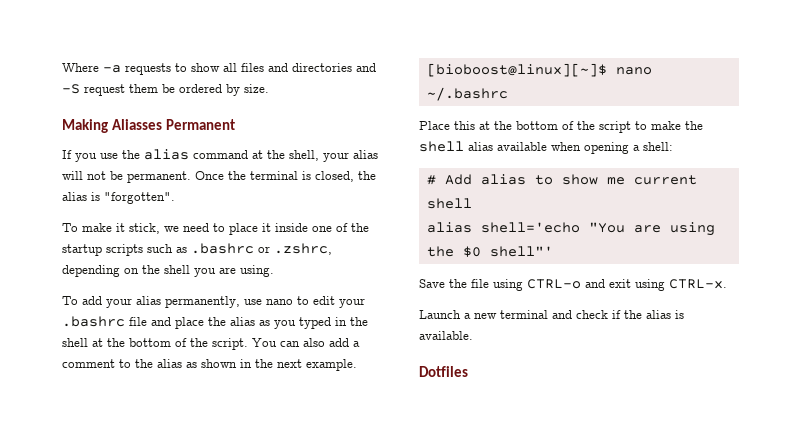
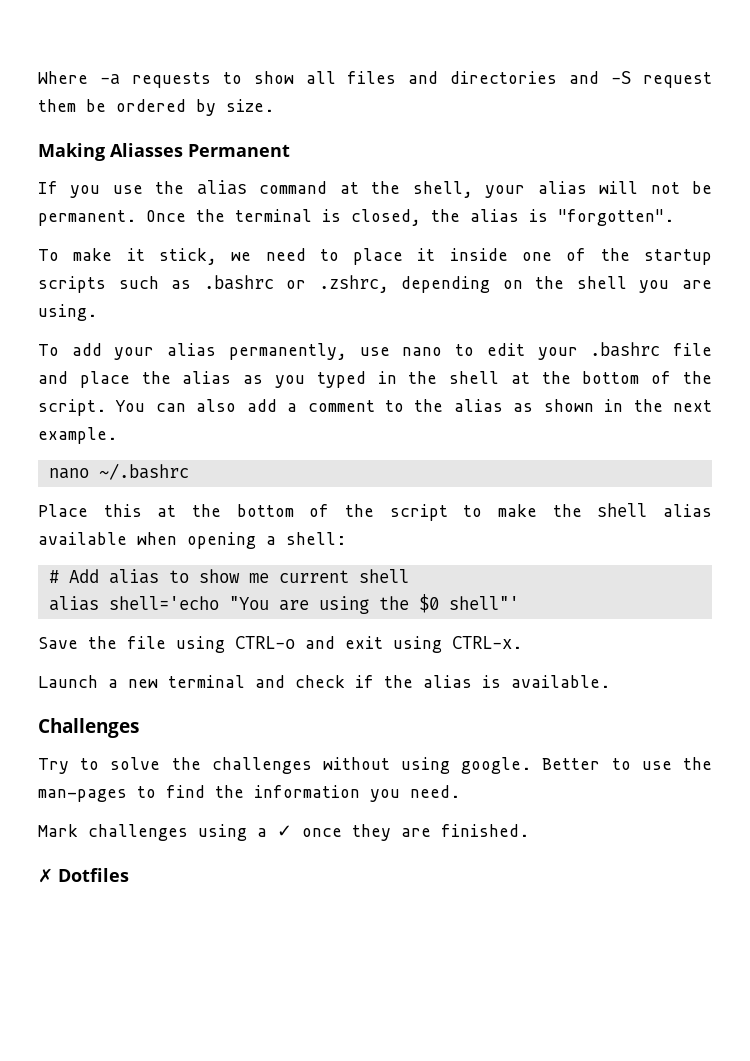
- [bioboost@linux][~]$ nano ~/.bashrc
+ nano ~/.bashrc
- Dotfiles
+ Challenges
+ Try to solve the challenges without using google. Better to use the man-pages to find the information you need.
+ Mark challenges using a ✓ once they are finished.
+ ✗ Dotfiles

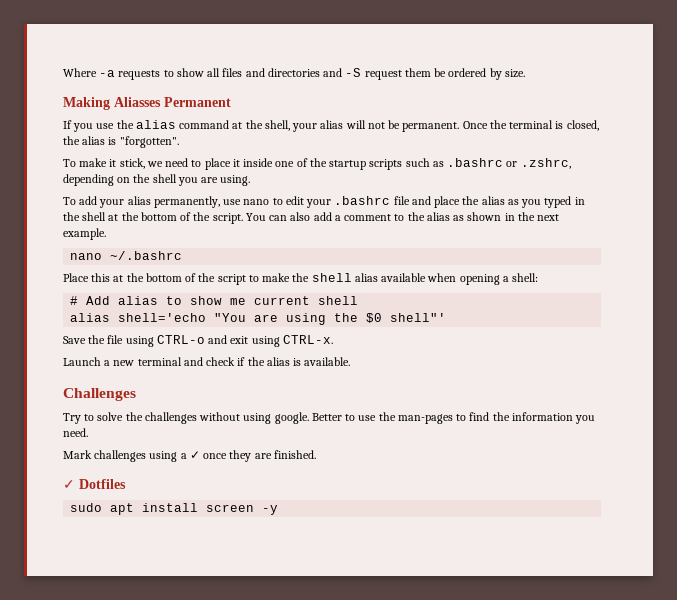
- ✗ Dotfiles
+ ✓ Dotfiles
+ sudo apt install screen -y

